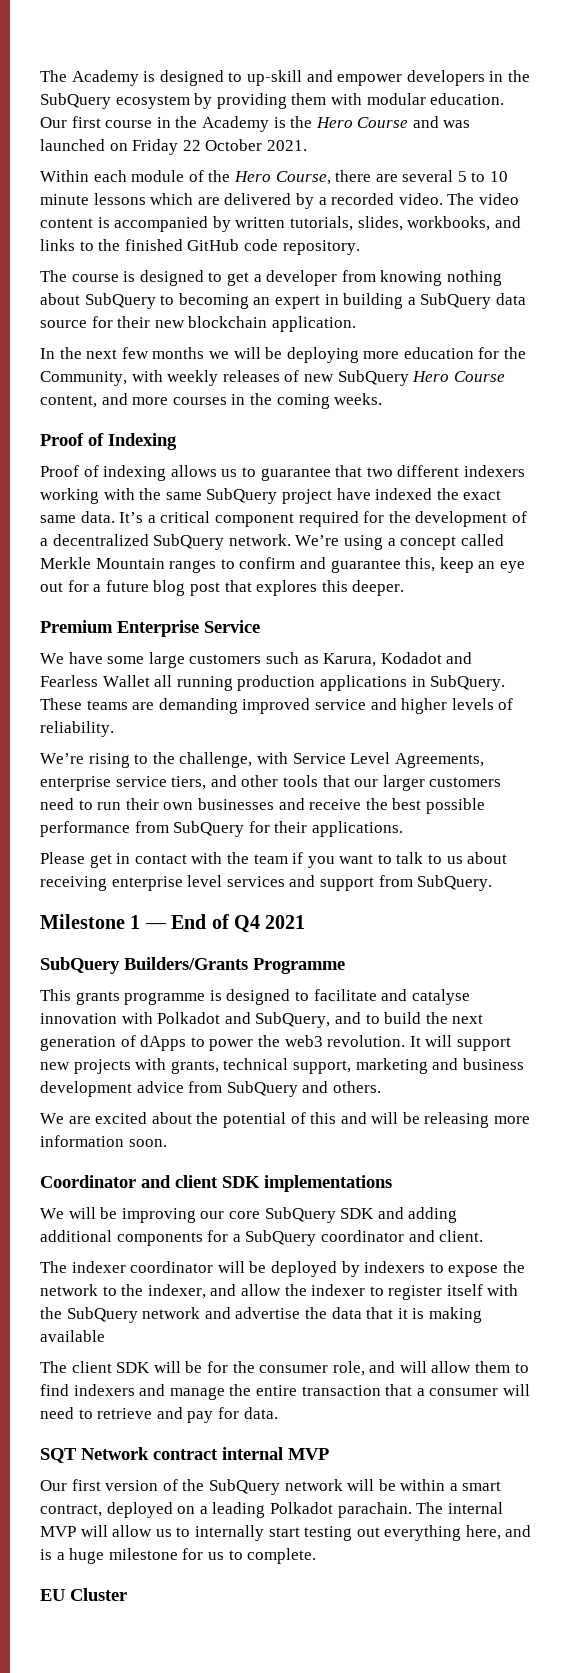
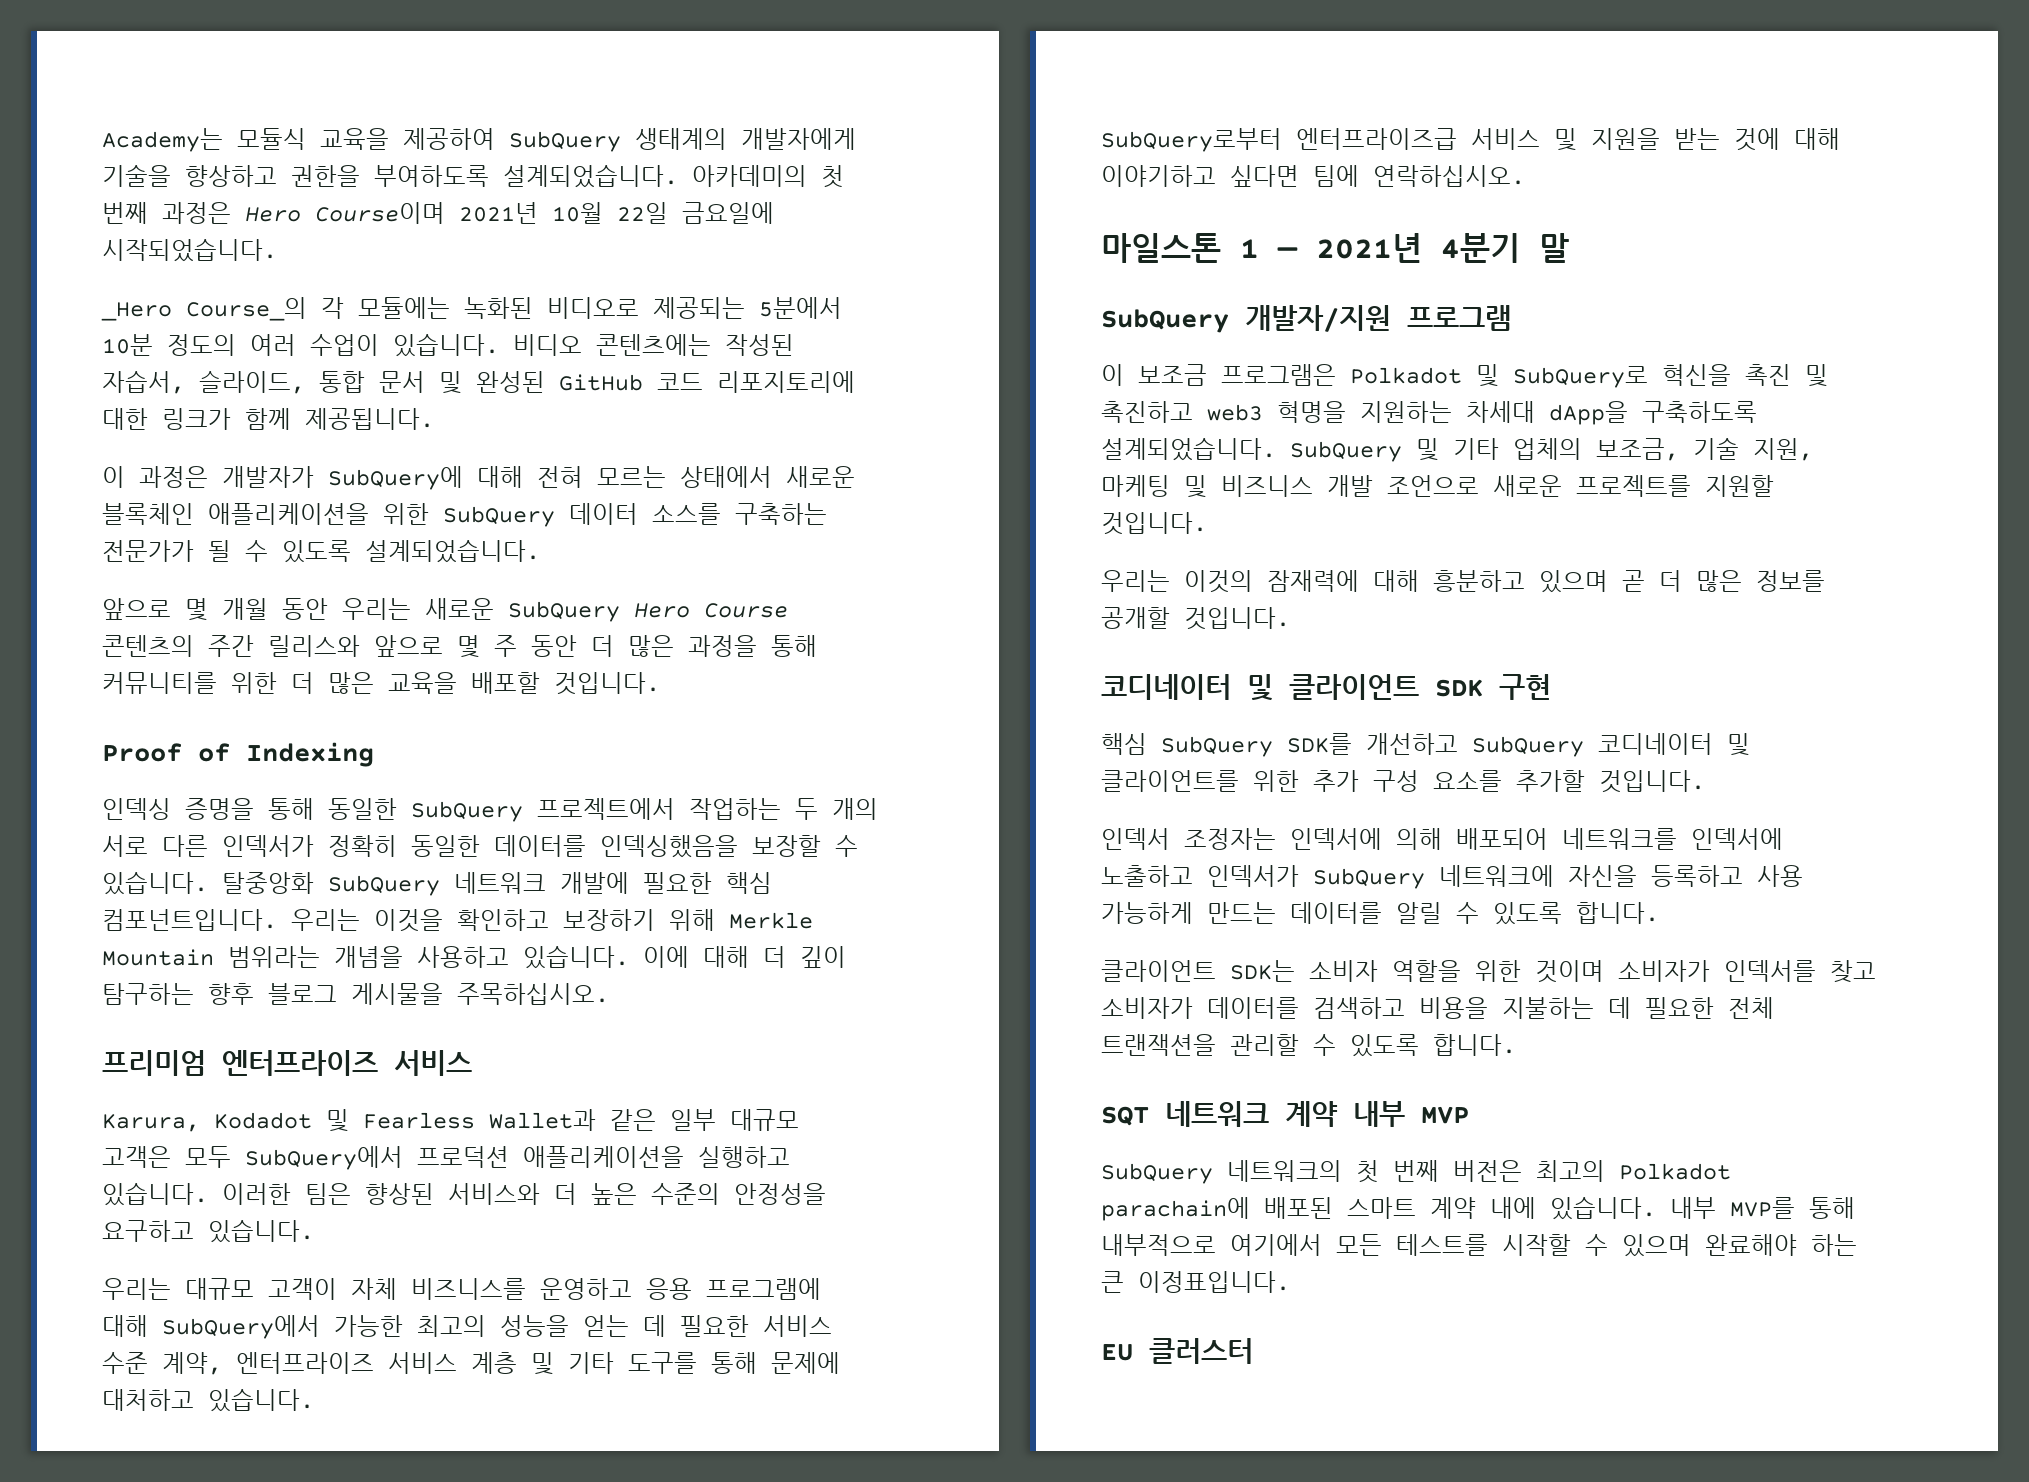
- The Academy is designed to up-skill and empower developers in the SubQuery ecosystem by providing them with modular education. Our first course in the Academy is the Hero Course and was launched on Friday 22 October 2021.
- Within each module of the Hero Course, there are several 5 to 10 minute lessons which are delivered by a recorded video. The video content is accompanied by written tutorials, slides, workbooks, and links to the finished GitHub code repository.
- The course is designed to get a developer from knowing nothing about SubQuery to becoming an expert in building a SubQuery data source for their new blockchain application.
- In the next few months we will be deploying more education for the Community, with weekly releases of new SubQuery Hero Course content, and more courses in the coming weeks.
+ Academy는 모듈식 교육을 제공하여 SubQuery 생태계의 개발자에게 기술을 향상하고 권한을 부여하도록 설계되었습니다. 아카데미의 첫 번째 과정은 Hero Course이며 2021년 10월 22일 금요일에 시작되었습니다.
+ _Hero Course_의 각 모듈에는 녹화된 비디오로 제공되는 5분에서 10분 정도의 여러 수업이 있습니다. 비디오 콘텐츠에는 작성된 자습서, 슬라이드, 통합 문서 및 완성된 GitHub 코드 리포지토리에 대한 링크가 함께 제공됩니다.
+ 이 과정은 개발자가 SubQuery에 대해 전혀 모르는 상태에서 새로운 블록체인 애플리케이션을 위한 SubQuery 데이터 소스를 구축하는 전문가가 될 수 있도록 설계되었습니다.
+ 앞으로 몇 개월 동안 우리는 새로운 SubQuery Hero Course 콘텐츠의 주간 릴리스와 앞으로 몇 주 동안 더 많은 과정을 통해 커뮤니티를 위한 더 많은 교육을 배포할 것입니다.
  Proof of Indexing
- Proof of indexing allows us to guarantee that two different indexers working with the same SubQuery project have indexed the exact same data. It’s a critical component required for the development of a decentralized SubQuery network. We’re using a concept called Merkle Mountain ranges to confirm and guarantee this, keep an eye out for a future blog post that explores this deeper.
- Premium Enterprise Service
- We have some large customers such as Karura, Kodadot and Fearless Wallet all running production applications in SubQuery. These teams are demanding improved service and higher levels of reliability.
- We’re rising to the challenge, with Service Level Agreements, enterprise service tiers, and other tools that our larger customers need to run their own businesses and receive the best possible performance from SubQuery for their applications.
- Please get in contact with the team if you want to talk to us about receiving enterprise level services and support from SubQuery.
- Milestone 1 — End of Q4 2021
- SubQuery Builders/Grants Programme
- This grants programme is designed to facilitate and catalyse innovation with Polkadot and SubQuery, and to build the next generation of dApps to power the web3 revolution. It will support new projects with grants, technical support, marketing and business development advice from SubQuery and others.
- We are excited about the potential of this and will be releasing more information soon.
- Coordinator and client SDK implementations
- We will be improving our core SubQuery SDK and adding additional components for a SubQuery coordinator and client.
- The indexer coordinator will be deployed by indexers to expose the network to the indexer, and allow the indexer to register itself with the SubQuery network and advertise the data that it is making available
- The client SDK will be for the consumer role, and will allow them to find indexers and manage the entire transaction that a consumer will need to retrieve and pay for data.
- SQT Network contract internal MVP
- Our first version of the SubQuery network will be within a smart contract, deployed on a leading Polkadot parachain. The internal MVP will allow us to internally start testing out everything here, and is a huge milestone for us to complete.
+ 인덱싱 증명을 통해 동일한 SubQuery 프로젝트에서 작업하는 두 개의 서로 다른 인덱서가 정확히 동일한 데이터를 인덱싱했음을 보장할 수 있습니다. 탈중앙화 SubQuery 네트워크 개발에 필요한 핵심 컴포넌트입니다. 우리는 이것을 확인하고 보장하기 위해 Merkle Mountain 범위라는 개념을 사용하고 있습니다. 이에 대해 더 깊이 탐구하는 향후 블로그 게시물을 주목하십시오.
+ 프리미엄 엔터프라이즈 서비스
+ Karura, Kodadot 및 Fearless Wallet과 같은 일부 대규모 고객은 모두 SubQuery에서 프로덕션 애플리케이션을 실행하고 있습니다. 이러한 팀은 향상된 서비스와 더 높은 수준의 안정성을 요구하고 있습니다.
+ 우리는 대규모 고객이 자체 비즈니스를 운영하고 응용 프로그램에 대해 SubQuery에서 가능한 최고의 성능을 얻는 데 필요한 서비스 수준 계약, 엔터프라이즈 서비스 계층 및 기타 도구를 통해 문제에 대처하고 있습니다.
+ SubQuery로부터 엔터프라이즈급 서비스 및 지원을 받는 것에 대해 이야기하고 싶다면 팀에 연락하십시오.
+ 마일스톤 1 — 2021년 4분기 말
+ SubQuery 개발자/지원 프로그램
+ 이 보조금 프로그램은 Polkadot 및 SubQuery로 혁신을 촉진 및 촉진하고 web3 혁명을 지원하는 차세대 dApp을 구축하도록 설계되었습니다. SubQuery 및 기타 업체의 보조금, 기술 지원, 마케팅 및 비즈니스 개발 조언으로 새로운 프로젝트를 지원할 것입니다.
+ 우리는 이것의 잠재력에 대해 흥분하고 있으며 곧 더 많은 정보를 공개할 것입니다.
+ 코디네이터 및 클라이언트 SDK 구현
+ 핵심 SubQuery SDK를 개선하고 SubQuery 코디네이터 및 클라이언트를 위한 추가 구성 요소를 추가할 것입니다.
+ 인덱서 조정자는 인덱서에 의해 배포되어 네트워크를 인덱서에 노출하고 인덱서가 SubQuery 네트워크에 자신을 등록하고 사용 가능하게 만드는 데이터를 알릴 수 있도록 합니다.
+ 클라이언트 SDK는 소비자 역할을 위한 것이며 소비자가 인덱서를 찾고 소비자가 데이터를 검색하고 비용을 지불하는 데 필요한 전체 트랜잭션을 관리할 수 있도록 합니다.
+ SQT 네트워크 계약 내부 MVP
+ SubQuery 네트워크의 첫 번째 버전은 최고의 Polkadot parachain에 배포된 스마트 계약 내에 있습니다. 내부 MVP를 통해 내부적으로 여기에서 모든 테스트를 시작할 수 있으며 완료해야 하는 큰 이정표입니다.
- EU Cluster
+ EU 클러스터

